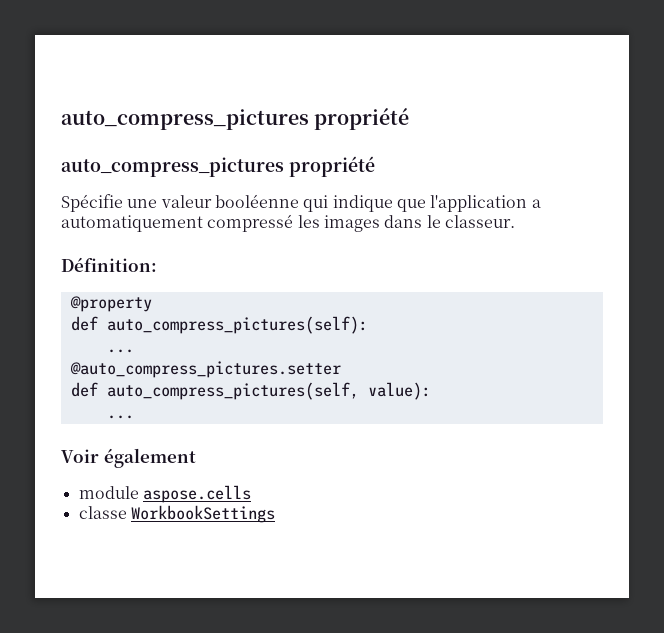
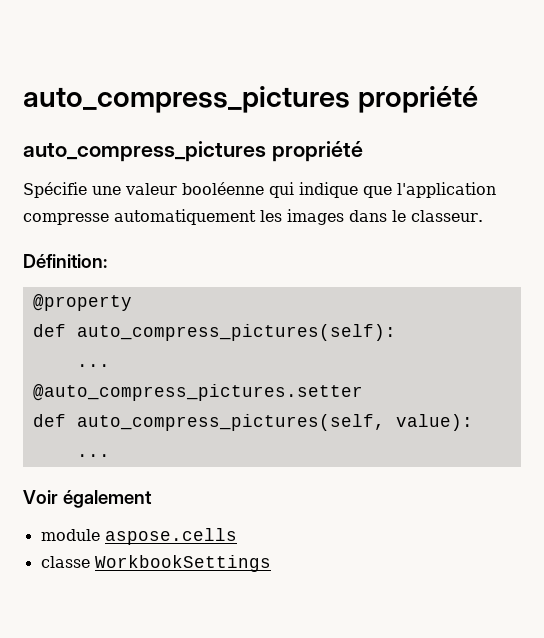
- Spécifie une valeur booléenne qui indique que l'application a automatiquement compressé les images dans le classeur.
+ Spécifie une valeur booléenne qui indique que l'application compresse automatiquement les images dans le classeur.

